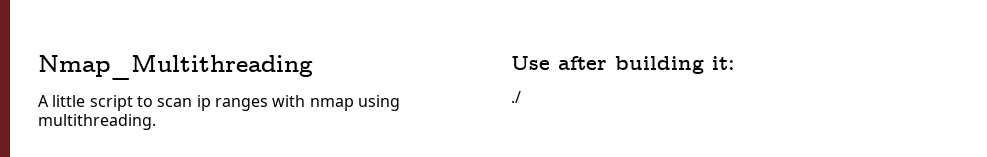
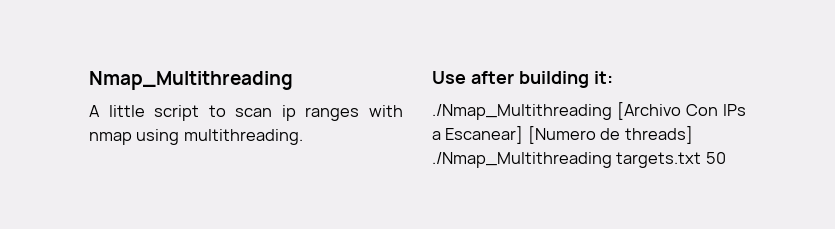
- ./
+ ./Nmap_Multithreading [Archivo Con IPs a Escanear] [Numero de threads] ./Nmap_Multithreading targets.txt 50

